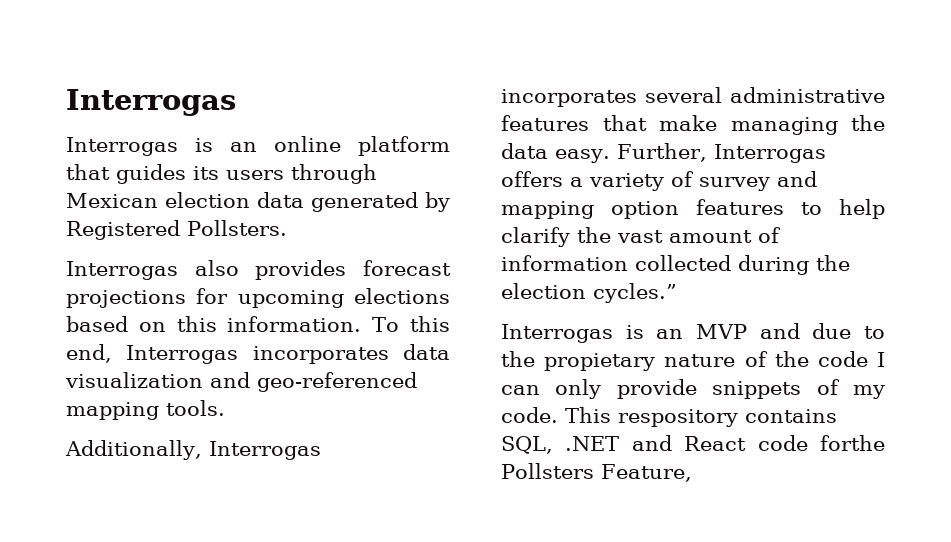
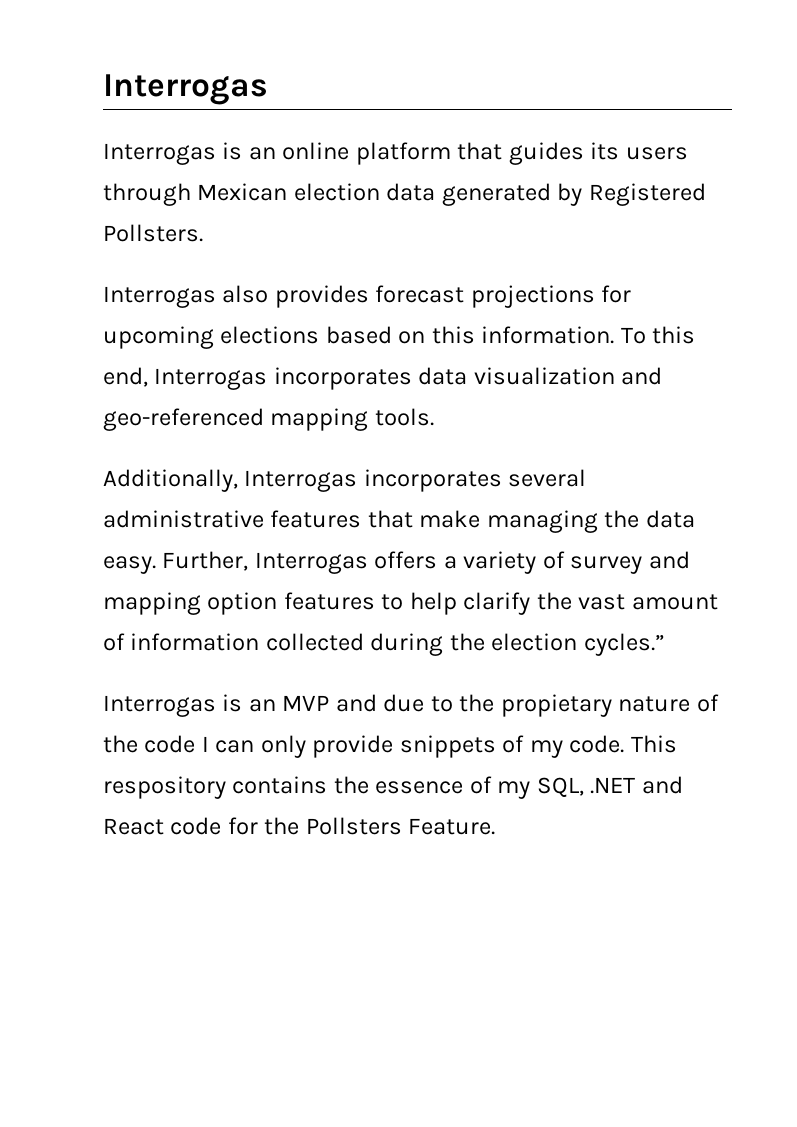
- This respository contains SQL, .NET and React code forthe Pollsters Feature,
+ This respository contains the essence of my SQL, .NET and React code for the Pollsters Feature.

